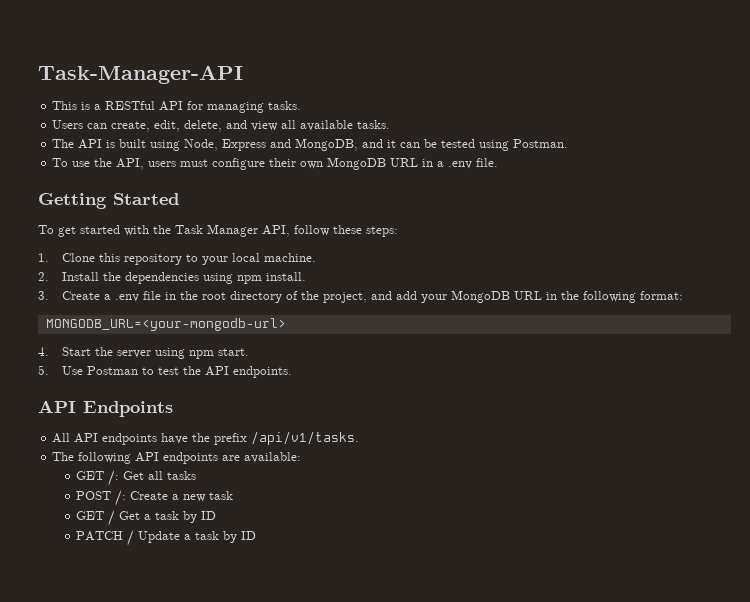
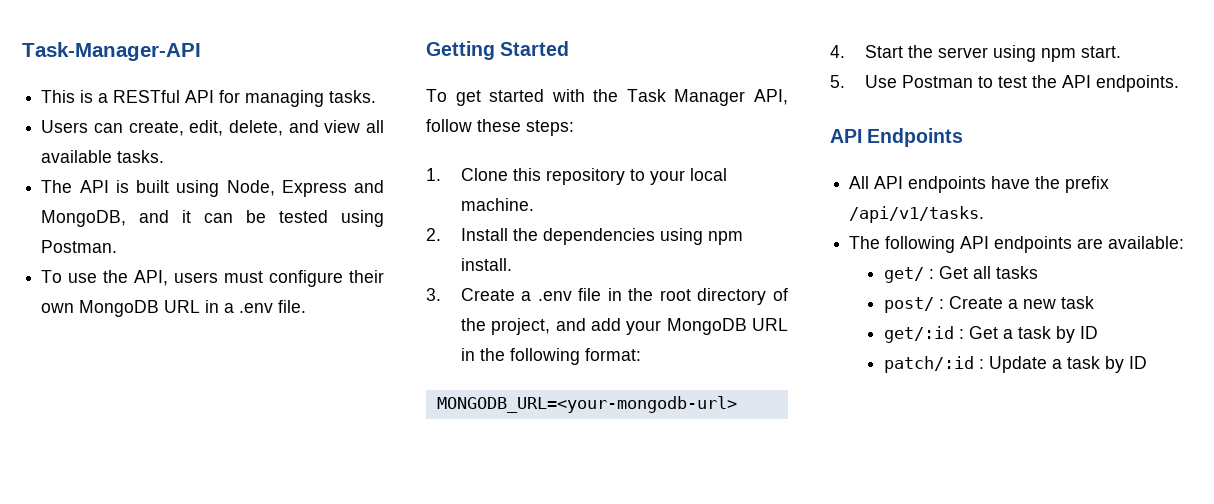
- GET /: Get all tasks
+ get/ : Get all tasks
- POST /: Create a new task
+ post/ : Create a new task
- GET / Get a task by ID
+ get/:id : Get a task by ID
- PATCH / Update a task by ID
+ patch/:id : Update a task by ID

